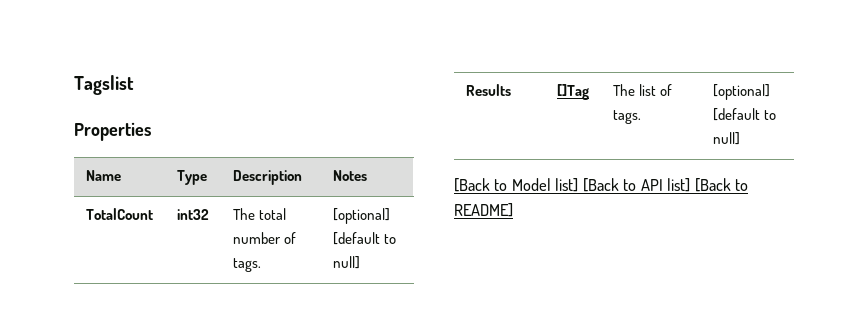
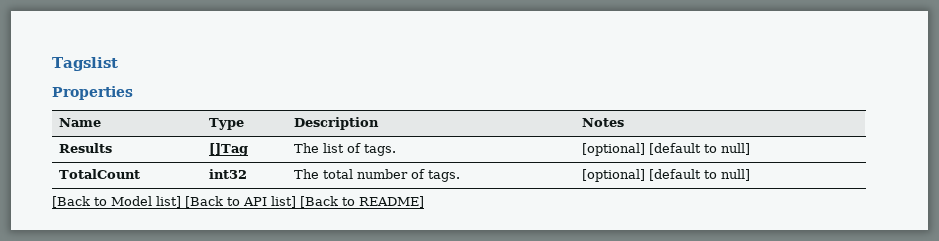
+ Results | []Tag | The list of tags. | [optional] [default to null]
  TotalCount | int32 | The total number of tags. | [optional] [default to null]
- Results | []Tag | The list of tags. | [optional] [default to null]

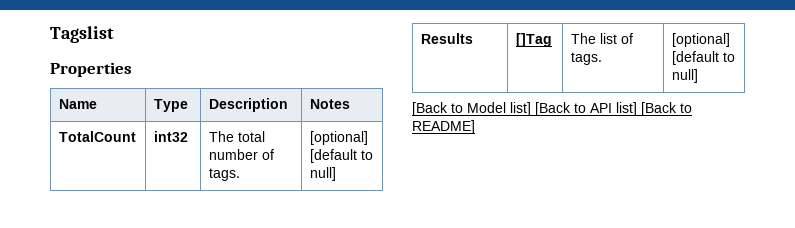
+ TotalCount | int32 | The total number of tags. | [optional] [default to null]
  Results | []Tag | The list of tags. | [optional] [default to null]
- TotalCount | int32 | The total number of tags. | [optional] [default to null]

